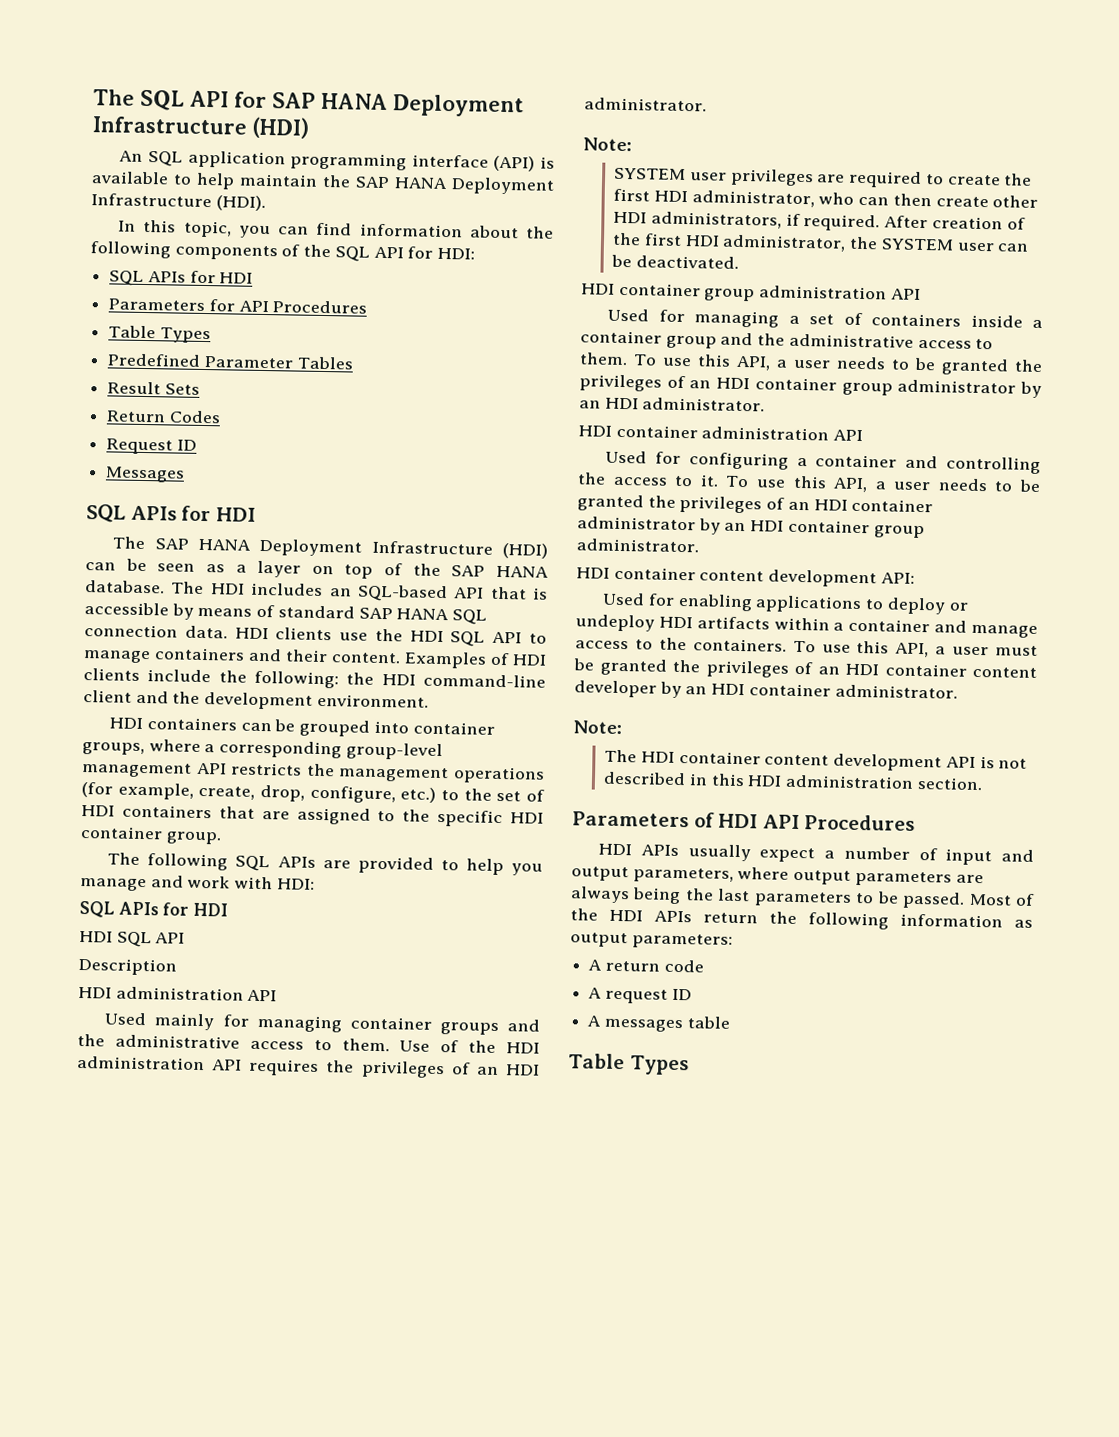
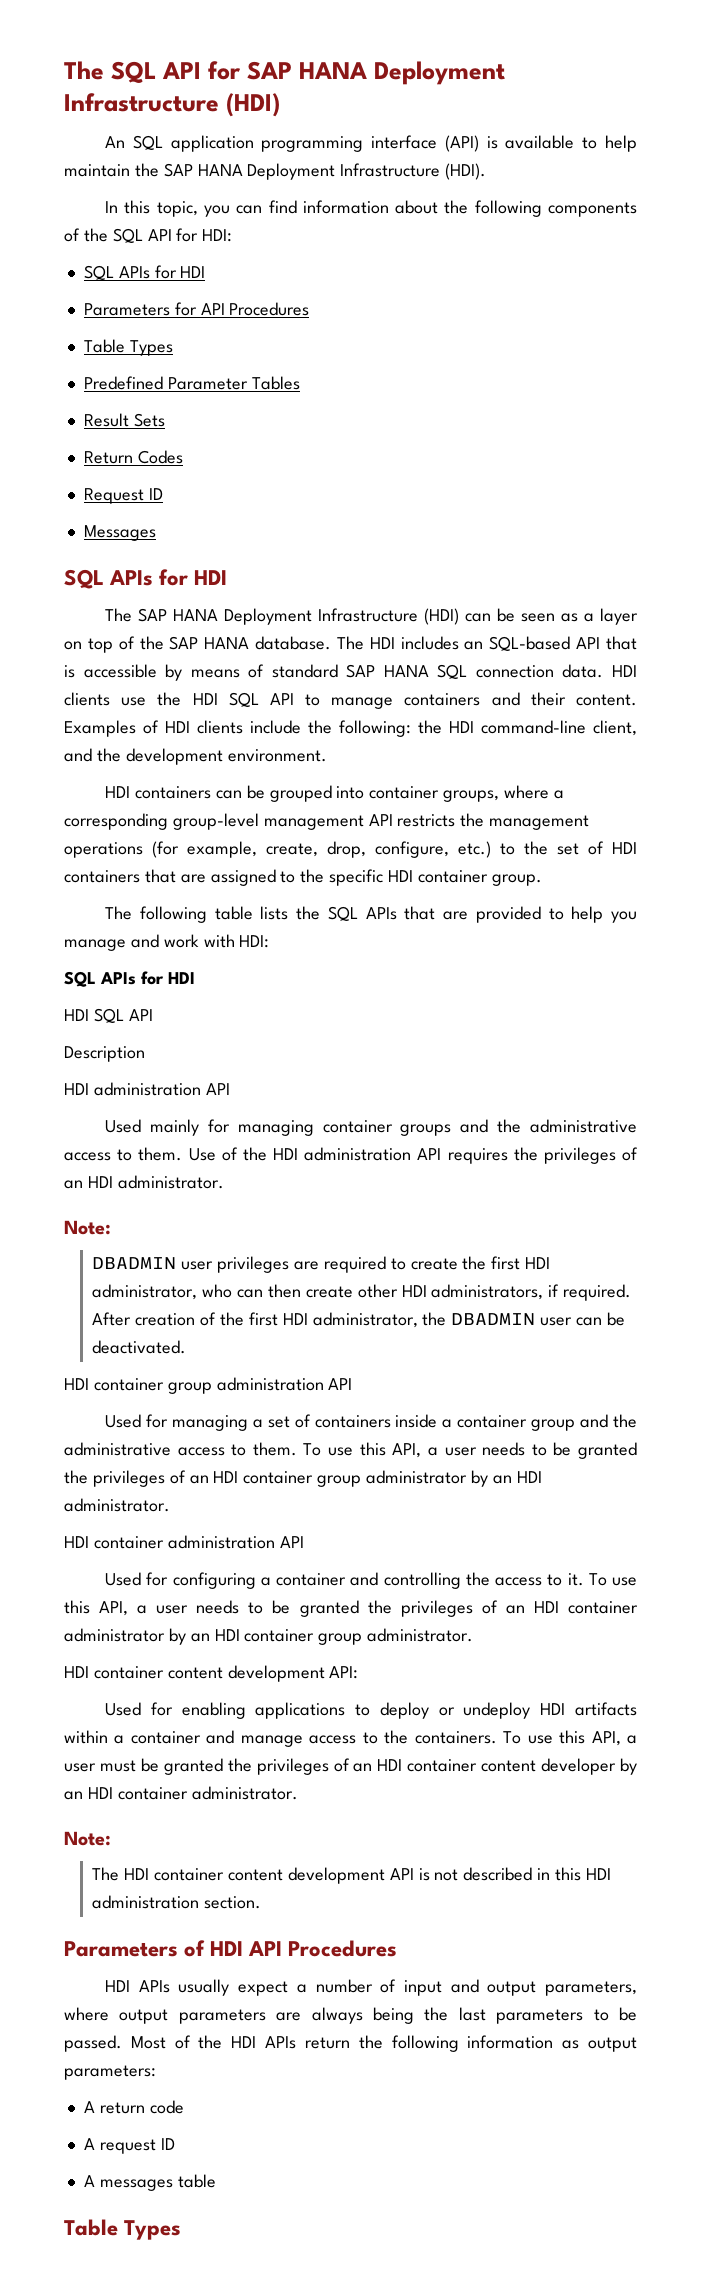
- Examples of HDI clients include the following: the HDI command-line client and the development environment.
+ Examples of HDI clients include the following: the HDI command-line client, and the development environment.
- The following SQL APIs are provided to help you manage and work with HDI:
+ The following table lists the SQL APIs that are provided to help you manage and work with HDI:
- SYSTEM user privileges are required to create the first HDI administrator, who can then create other HDI administrators, if required.
+ DBADMIN user privileges are required to create the first HDI administrator, who can then create other HDI administrators, if required.
- After creation of the first HDI administrator, the SYSTEM user can be deactivated.
+ After creation of the first HDI administrator, the DBADMIN user can be deactivated.

